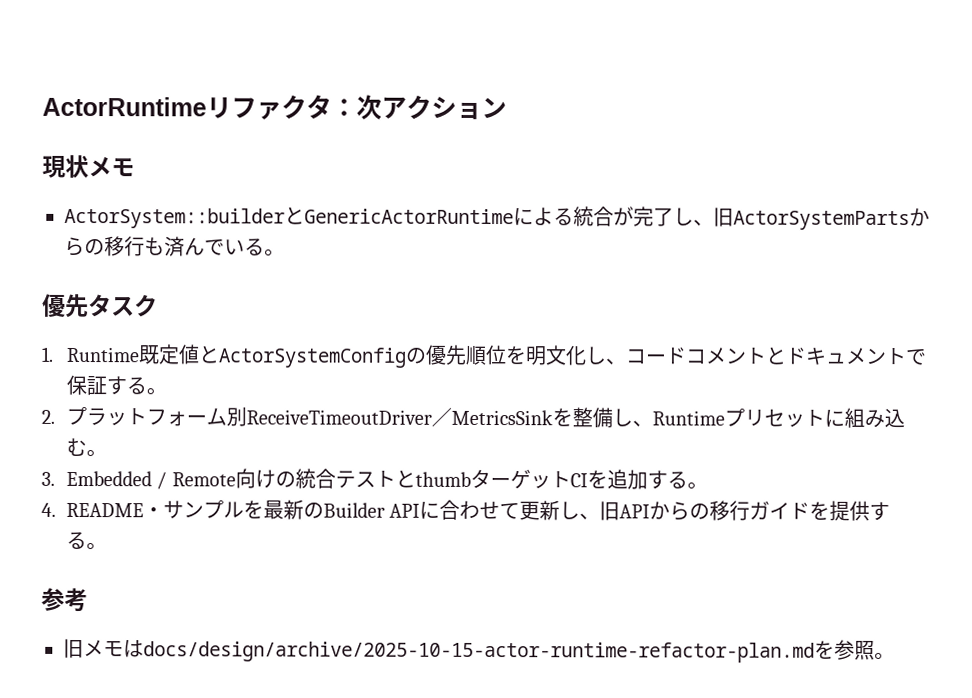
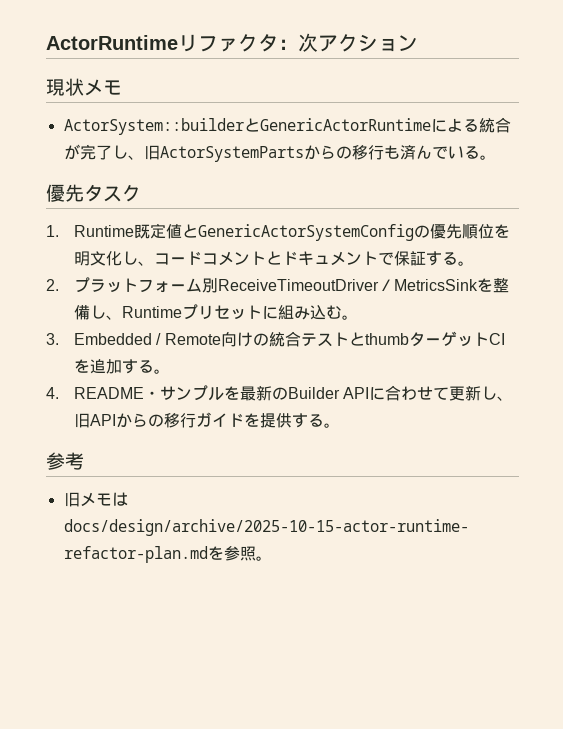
- 1. Runtime既定値とActorSystemConfigの優先順位を明文化し、コードコメントとドキュメントで保証する。
+ 1. Runtime既定値とGenericActorSystemConfigの優先順位を明文化し、コードコメントとドキュメントで保証する。

